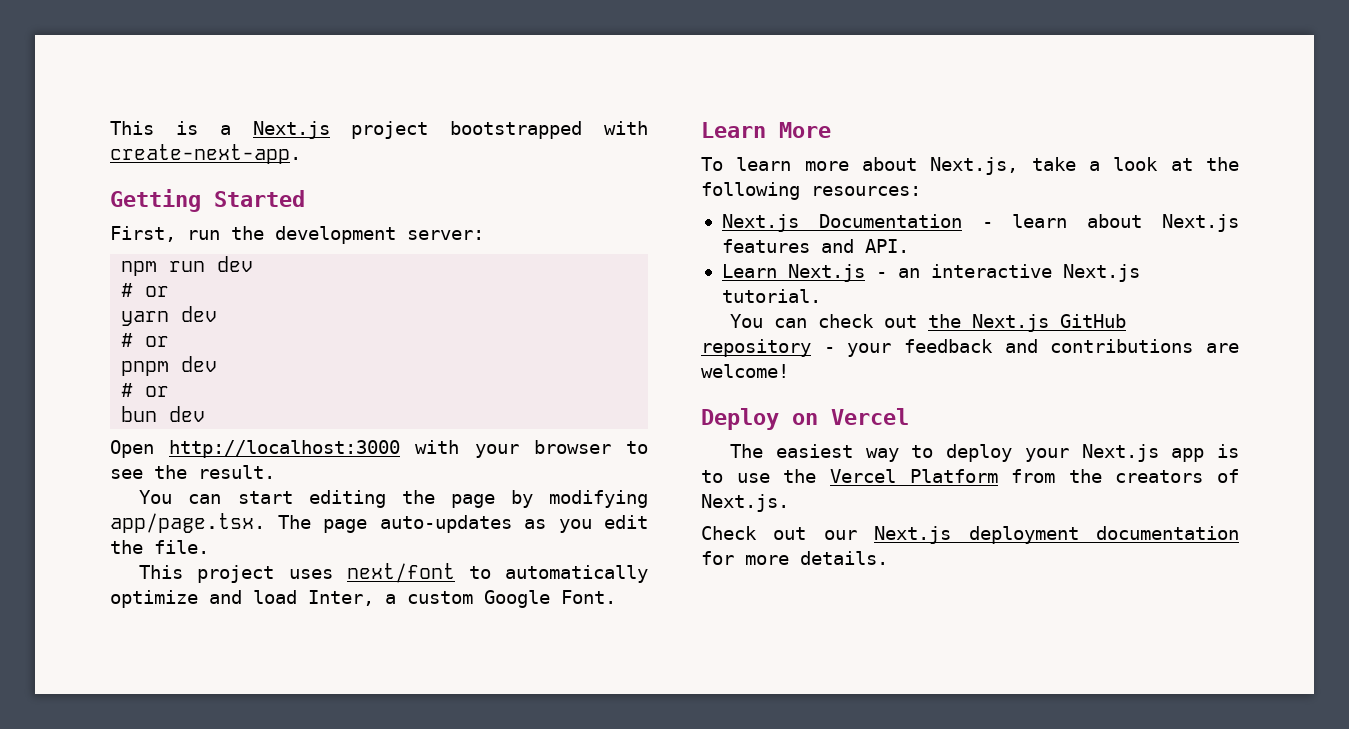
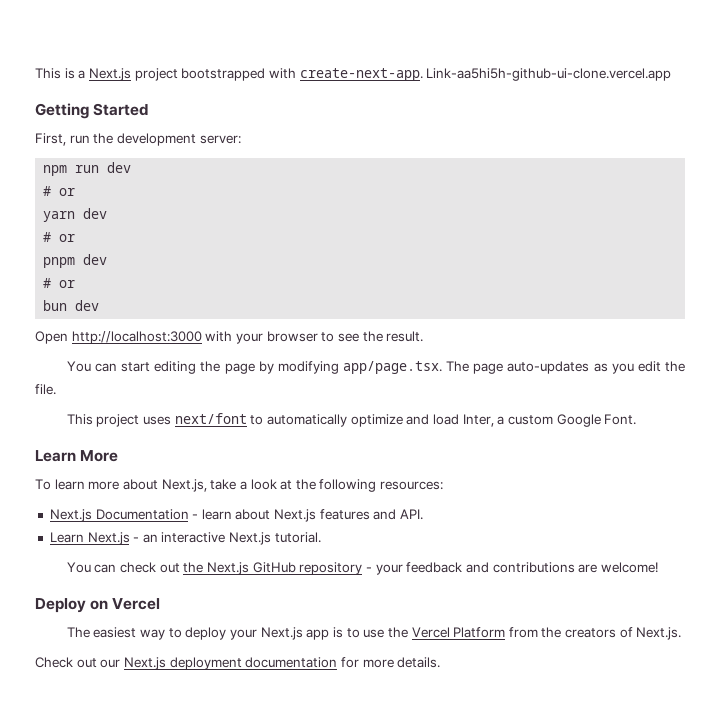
+ Link-aa5hi5h-github-ui-clone.vercel.app

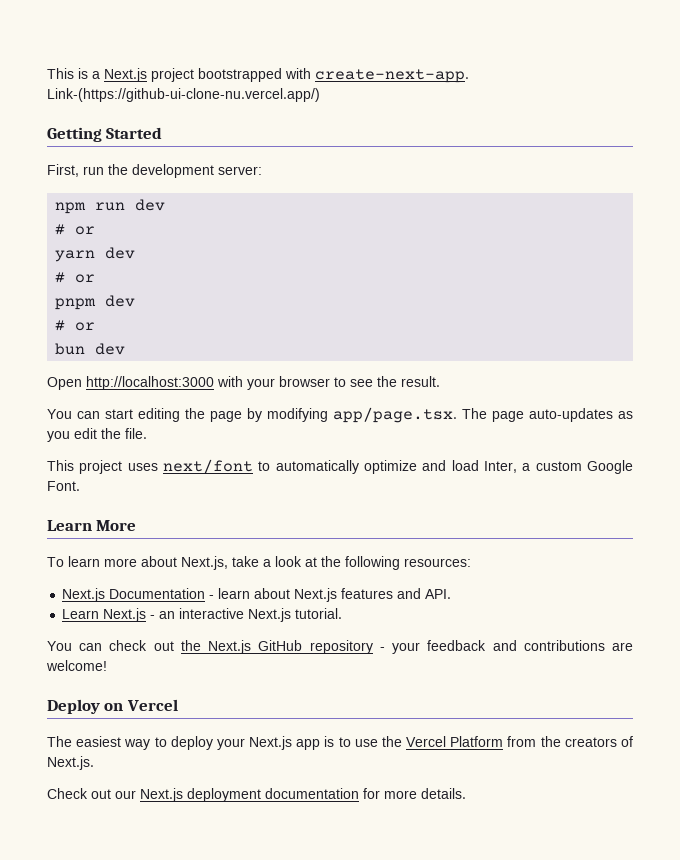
- Link-aa5hi5h-github-ui-clone.vercel.app
+ Link-(https://github-ui-clone-nu.vercel.app/)

